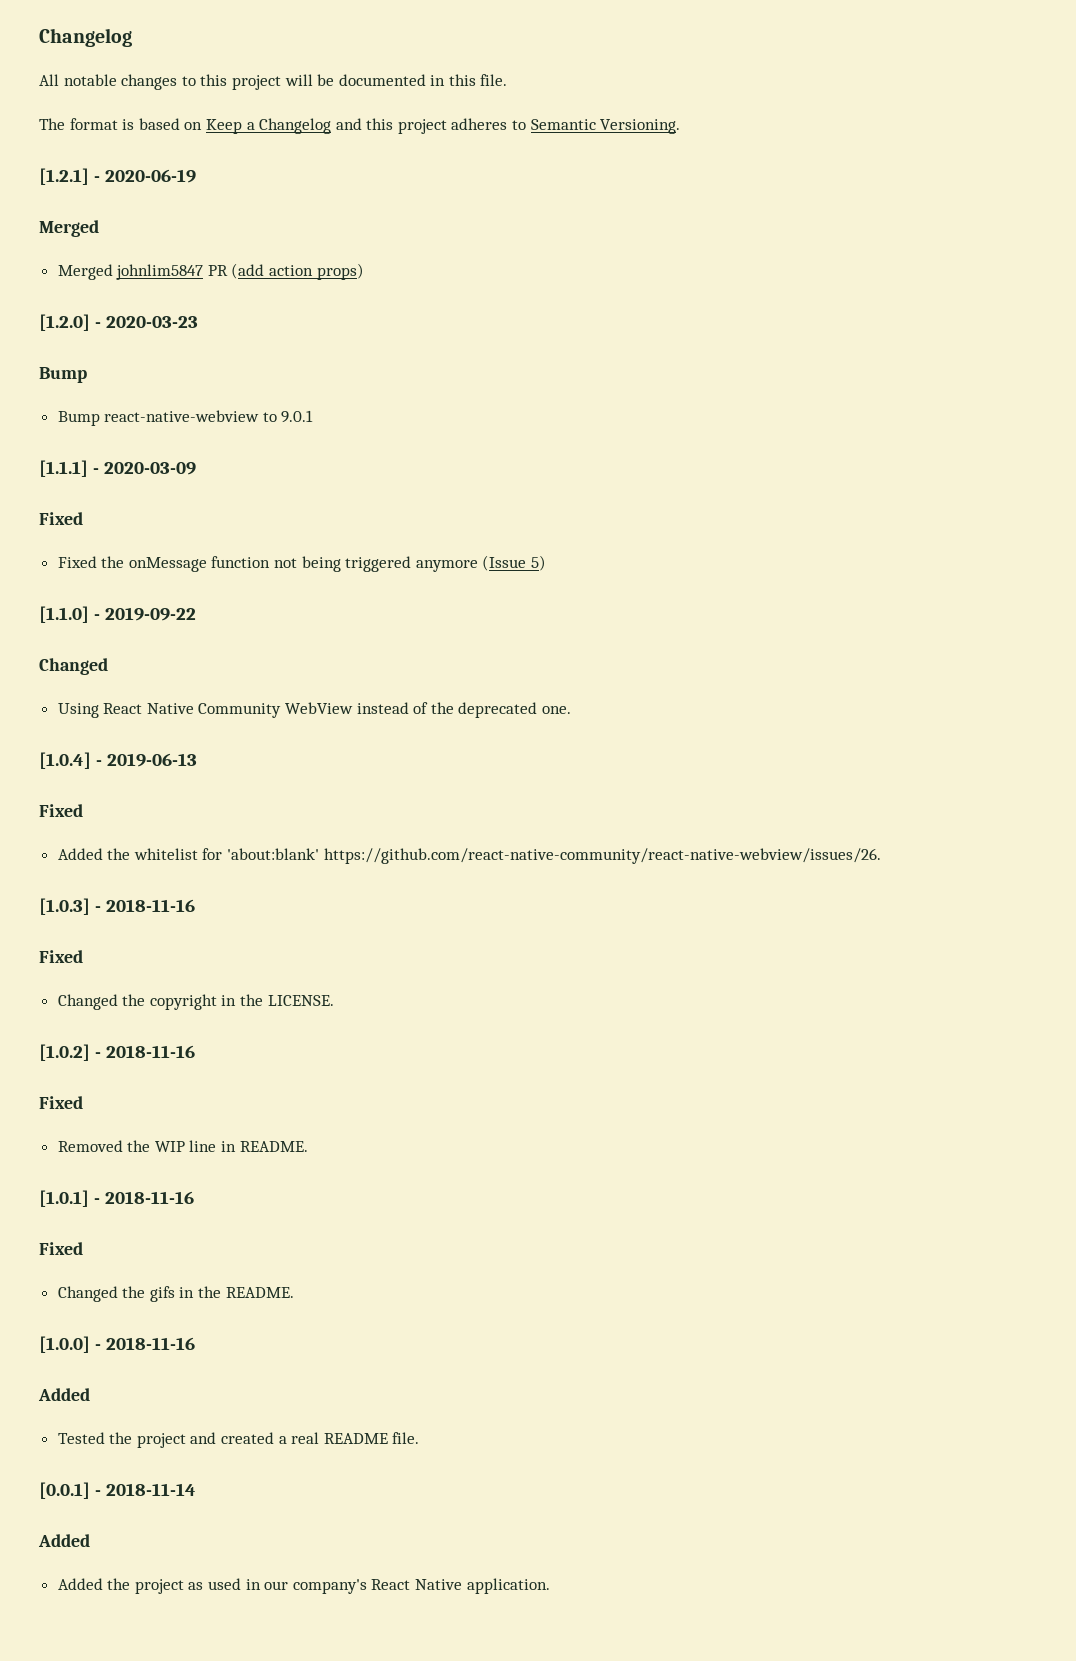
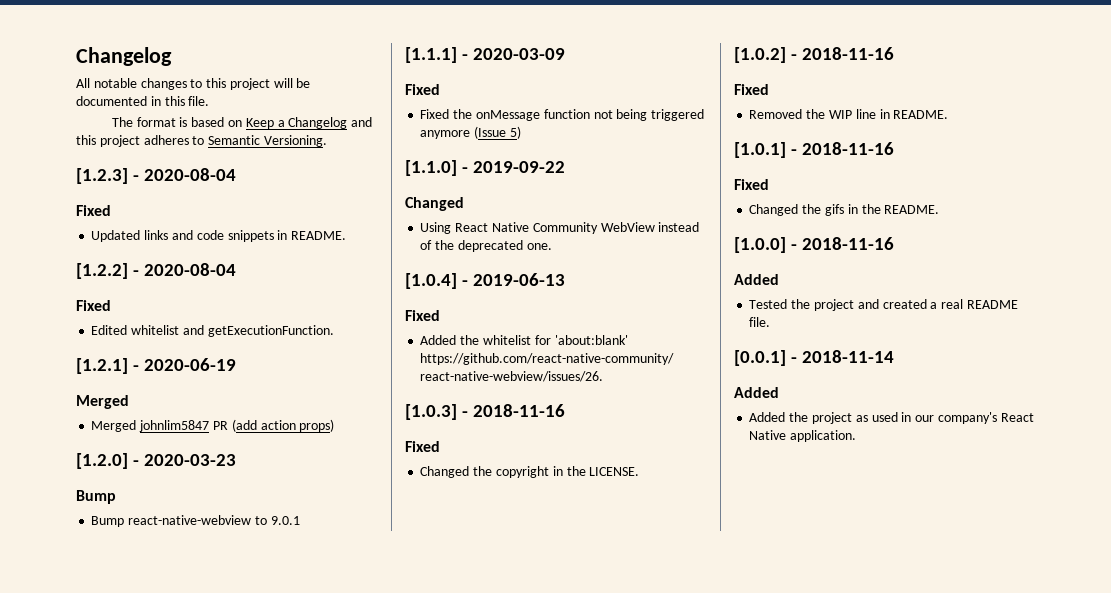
+ [1.2.3] - 2020-08-04
+ Fixed
+ Updated links and code snippets in README.
+ [1.2.2] - 2020-08-04
+ Fixed
+ Edited whitelist and getExecutionFunction.

